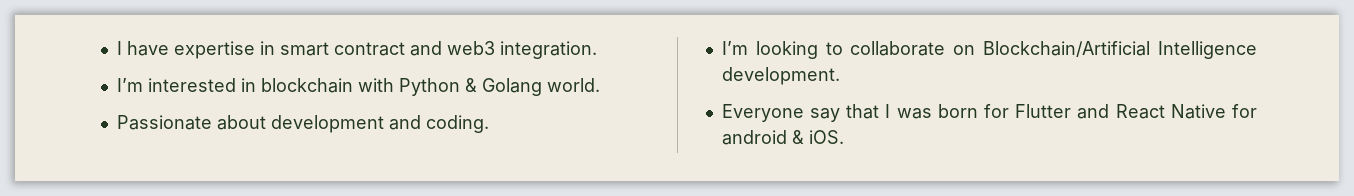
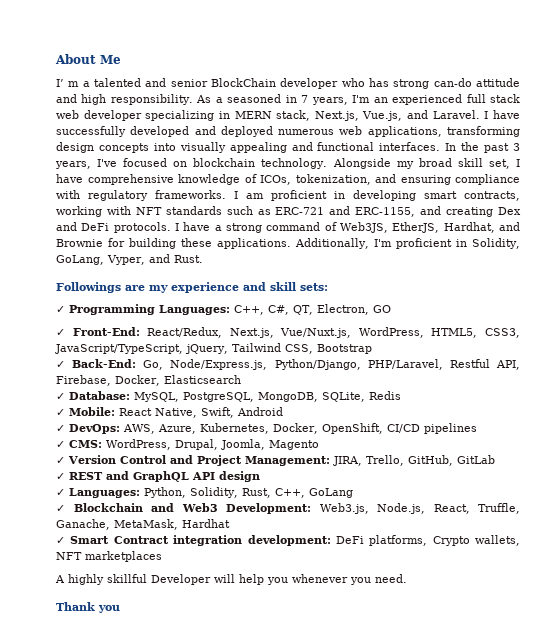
- I have expertise in smart contract and web3 integration.
- I’m interested in blockchain with Python & Golang world.
- Passionate about development and coding.
- I’m looking to collaborate on Blockchain/Artificial Intelligence development.
- Everyone say that I was born for Flutter and React Native for android & iOS.
+ About Me
+ I’ m a talented and senior BlockChain developer who has strong can-do attitude and high responsibility. As a seasoned in 7 years, I'm an experienced full stack web developer specializing in MERN stack, Next.js, Vue.js, and Laravel. I have successfully developed and deployed numerous web applications, transforming design concepts into visually appealing and functional interfaces. In the past 3 years, I've focused on blockchain technology. Alongside my broad skill set, I have comprehensive knowledge of ICOs, tokenization, and ensuring compliance with regulatory frameworks. I am proficient in developing smart contracts, working with NFT standards such as ERC-721 and ERC-1155, and creating Dex and DeFi protocols. I have a strong command of Web3JS, EtherJS, Hardhat, and Brownie for building these applications. Additionally, I'm proficient in Solidity, GoLang, Vyper, and Rust.
+ Followings are my experience and skill sets:
+ ✓ Programming Languages: C++, C#, QT, Electron, GO
+ ✓ Front-End: React/Redux, Next.js, Vue/Nuxt.js, WordPress, HTML5, CSS3, JavaScript/TypeScript, jQuery, Tailwind CSS, Bootstrap
+ ✓ Back-End: Go, Node/Express.js, Python/Django, PHP/Laravel, Restful API, Firebase, Docker, Elasticsearch
+ ✓ Database: MySQL, PostgreSQL, MongoDB, SQLite, Redis
+ ✓ Mobile: React Native, Swift, Android
+ ✓ DevOps: AWS, Azure, Kubernetes, Docker, OpenShift, CI/CD pipelines
+ ✓ CMS: WordPress, Drupal, Joomla, Magento
+ ✓ Version Control and Project Management: JIRA, Trello, GitHub, GitLab
+ ✓ REST and GraphQL API design
+ ✓ Languages: Python, Solidity, Rust, C++, GoLang
+ ✓ Blockchain and Web3 Development: Web3.js, Node.js, React, Truffle, Ganache, MetaMask, Hardhat
+ ✓ Smart Contract integration development: DeFi platforms, Crypto wallets, NFT marketplaces
+ A highly skillful Developer will help you whenever you need.
+ Thank you

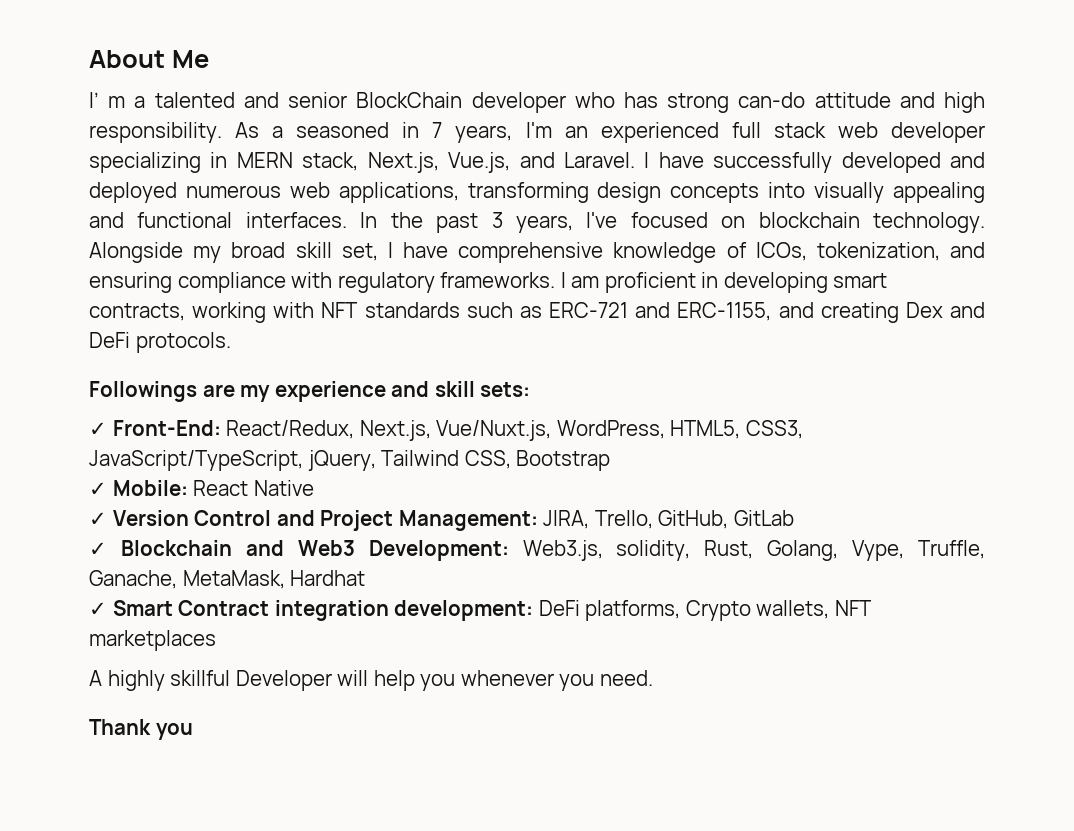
- I have a strong command of Web3JS, EtherJS, Hardhat, and Brownie for building these applications. Additionally, I'm proficient in Solidity, GoLang, Vyper, and Rust.
- ✓ Programming Languages: C++, C#, QT, Electron, GO
- ✓ Back-End: Go, Node/Express.js, Python/Django, PHP/Laravel, Restful API, Firebase, Docker, Elasticsearch
- ✓ Database: MySQL, PostgreSQL, MongoDB, SQLite, Redis
- ✓ Mobile: React Native, Swift, Android
- ✓ DevOps: AWS, Azure, Kubernetes, Docker, OpenShift, CI/CD pipelines
- ✓ CMS: WordPress, Drupal, Joomla, Magento
+ ✓ Mobile: React Native
- ✓ REST and GraphQL API design
- ✓ Languages: Python, Solidity, Rust, C++, GoLang
- ✓ Blockchain and Web3 Development: Web3.js, Node.js, React, Truffle, Ganache, MetaMask, Hardhat
+ ✓ Blockchain and Web3 Development: Web3.js, solidity, Rust, Golang, Vype, Truffle, Ganache, MetaMask, Hardhat

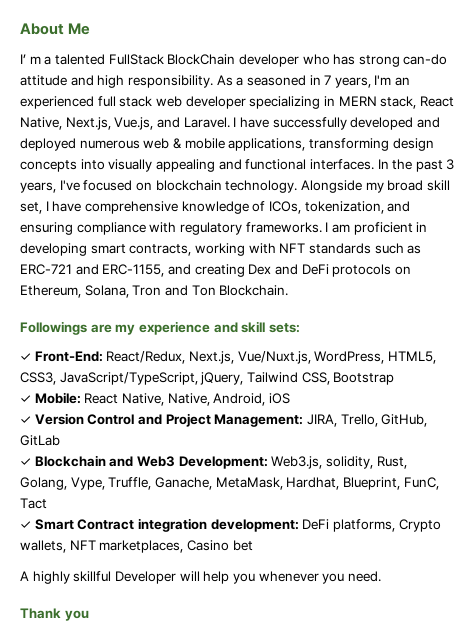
- I’ m a talented and senior BlockChain developer who has strong can-do attitude and high responsibility.
+ I’ m a talented FullStack BlockChain developer who has strong can-do attitude and high responsibility.
- As a seasoned in 7 years, I'm an experienced full stack web developer specializing in MERN stack, Next.js, Vue.js, and Laravel.
+ As a seasoned in 7 years, I'm an experienced full stack web developer specializing in MERN stack, React Native, Next.js, Vue.js, and Laravel.
- I have successfully developed and deployed numerous web applications, transforming design concepts into visually appealing and functional interfaces.
+ I have successfully developed and deployed numerous web & mobile applications, transforming design concepts into visually appealing and functional interfaces.
- I am proficient in developing smart contracts, working with NFT standards such as ERC-721 and ERC-1155, and creating Dex and DeFi protocols.
+ I am proficient in developing smart contracts, working with NFT standards such as ERC-721 and ERC-1155, and creating Dex and DeFi protocols on Ethereum, Solana, Tron and Ton Blockchain.
- ✓ Mobile: React Native
+ ✓ Mobile: React Native, Native, Android, iOS
- ✓ Blockchain and Web3 Development: Web3.js, solidity, Rust, Golang, Vype, Truffle, Ganache, MetaMask, Hardhat
+ ✓ Blockchain and Web3 Development: Web3.js, solidity, Rust, Golang, Vype, Truffle, Ganache, MetaMask, Hardhat, Blueprint, FunC, Tact
- ✓ Smart Contract integration development: DeFi platforms, Crypto wallets, NFT marketplaces
+ ✓ Smart Contract integration development: DeFi platforms, Crypto wallets, NFT marketplaces, Casino bet

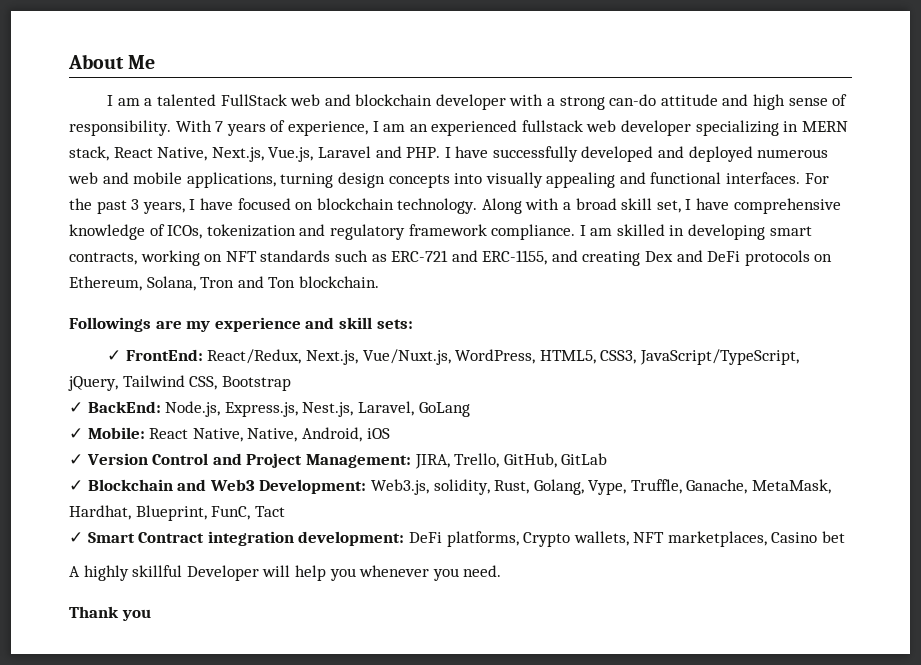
- I’ m a talented FullStack BlockChain developer who has strong can-do attitude and high responsibility. As a seasoned in 7 years, I'm an experienced full stack web developer specializing in MERN stack, React Native, Next.js, Vue.js, and Laravel. I have successfully developed and deployed numerous web & mobile applications, transforming design concepts into visually appealing and functional interfaces.
+ I am a talented FullStack web and blockchain developer with a strong can-do attitude and high sense of responsibility. With 7 years of experience, I am an experienced fullstack web developer specializing in MERN stack, React Native, Next.js, Vue.js, Laravel and PHP. I have successfully developed and deployed numerous web and mobile applications, turning design concepts into visually appealing and functional interfaces.
- In the past 3 years, I've focused on blockchain technology.
+ For the past 3 years, I have focused on blockchain technology.
- Alongside my broad skill set, I have comprehensive knowledge of ICOs, tokenization, and ensuring compliance with regulatory frameworks. I am proficient in developing smart contracts, working with NFT standards such as ERC-721 and ERC-1155, and creating Dex and DeFi protocols on Ethereum, Solana, Tron and Ton Blockchain.
+ Along with a broad skill set, I have comprehensive knowledge of ICOs, tokenization and regulatory framework compliance. I am skilled in developing smart contracts, working on NFT standards such as ERC-721 and ERC-1155, and creating Dex and DeFi protocols on Ethereum, Solana, Tron and Ton blockchain.
- ✓ Front-End: React/Redux, Next.js, Vue/Nuxt.js, WordPress, HTML5, CSS3, JavaScript/TypeScript, jQuery, Tailwind CSS, Bootstrap
+ ✓ FrontEnd: React/Redux, Next.js, Vue/Nuxt.js, WordPress, HTML5, CSS3, JavaScript/TypeScript, jQuery, Tailwind CSS, Bootstrap
+ ✓ BackEnd: Node.js, Express.js, Nest.js, Laravel, GoLang

